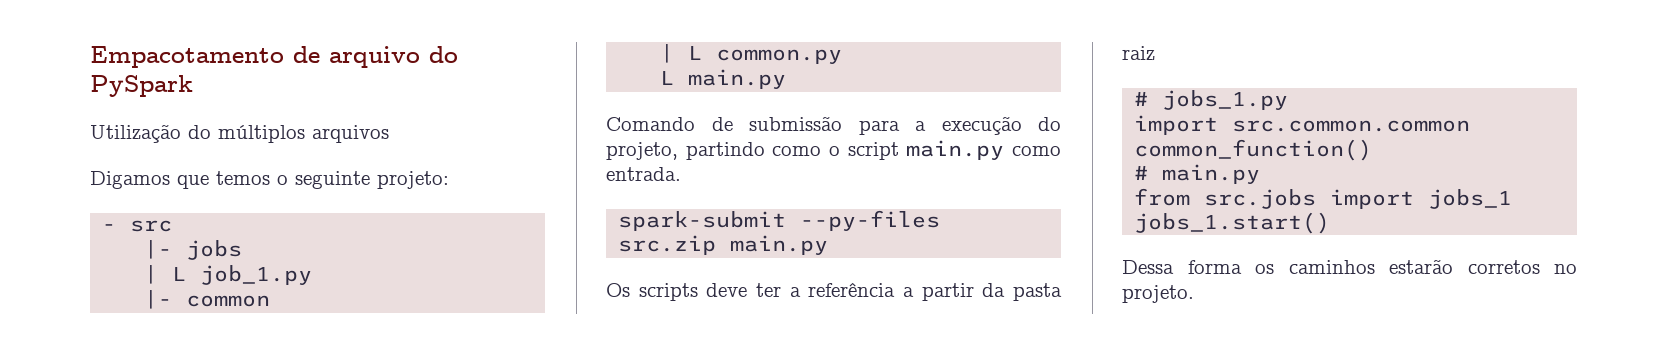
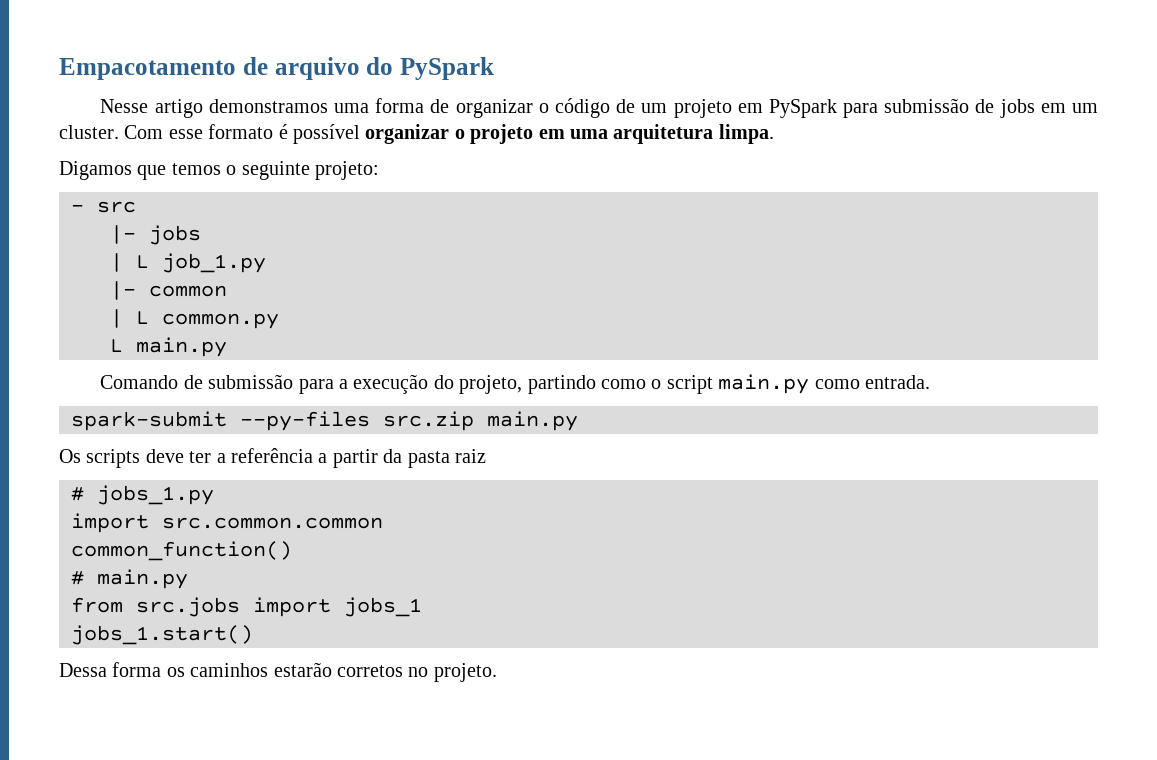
- Utilização do múltiplos arquivos
+ Nesse artigo demonstramos uma forma de organizar o código de um projeto em PySpark para submissão de jobs em um cluster. Com esse formato é possível organizar o projeto em uma arquitetura limpa.

